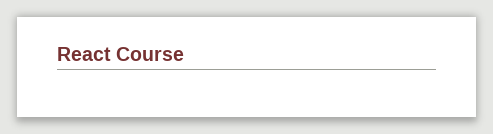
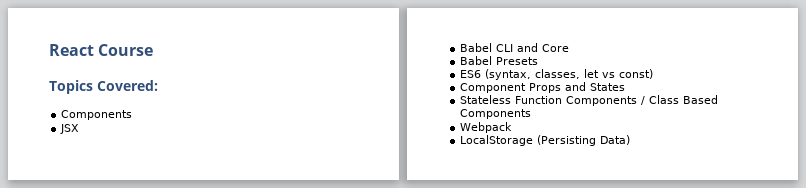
+ Topics Covered:
+ Components
+ JSX
+ Babel CLI and Core
+ Babel Presets
+ ES6 (syntax, classes, let vs const)
+ Component Props and States
+ Stateless Function Components / Class Based Components
+ Webpack
+ LocalStorage (Persisting Data)

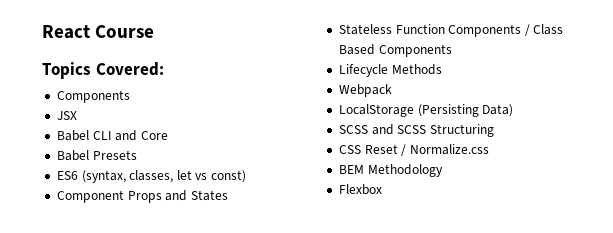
+ Lifecycle Methods
+ SCSS and SCSS Structuring
+ CSS Reset / Normalize.css
+ BEM Methodology
+ Flexbox

